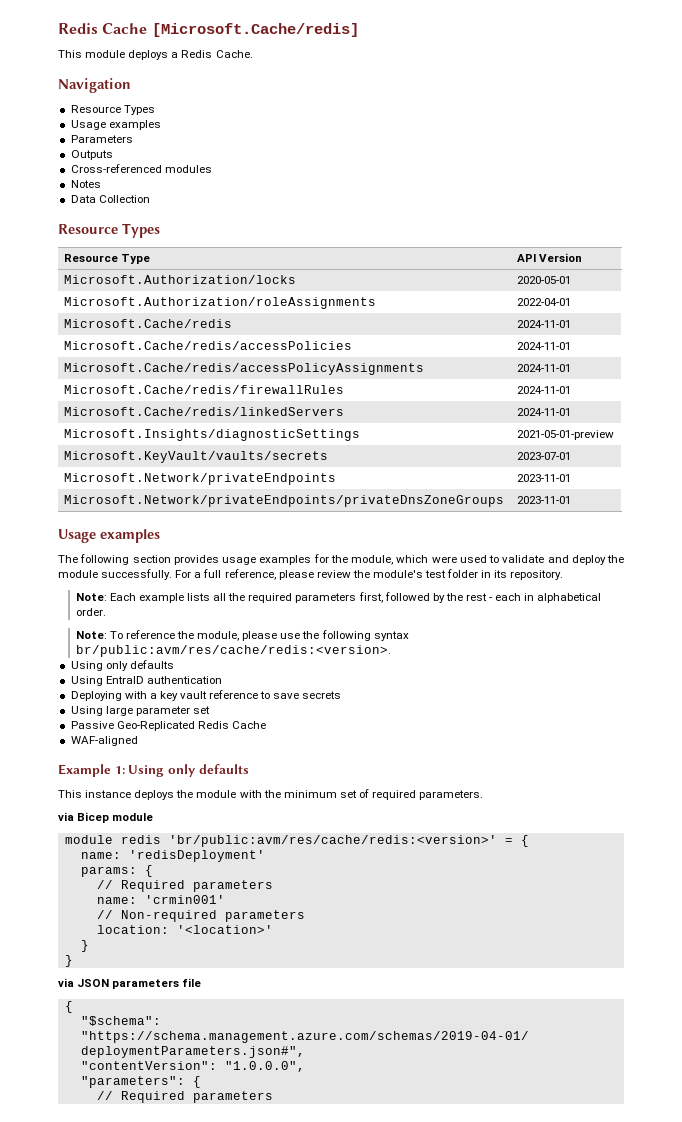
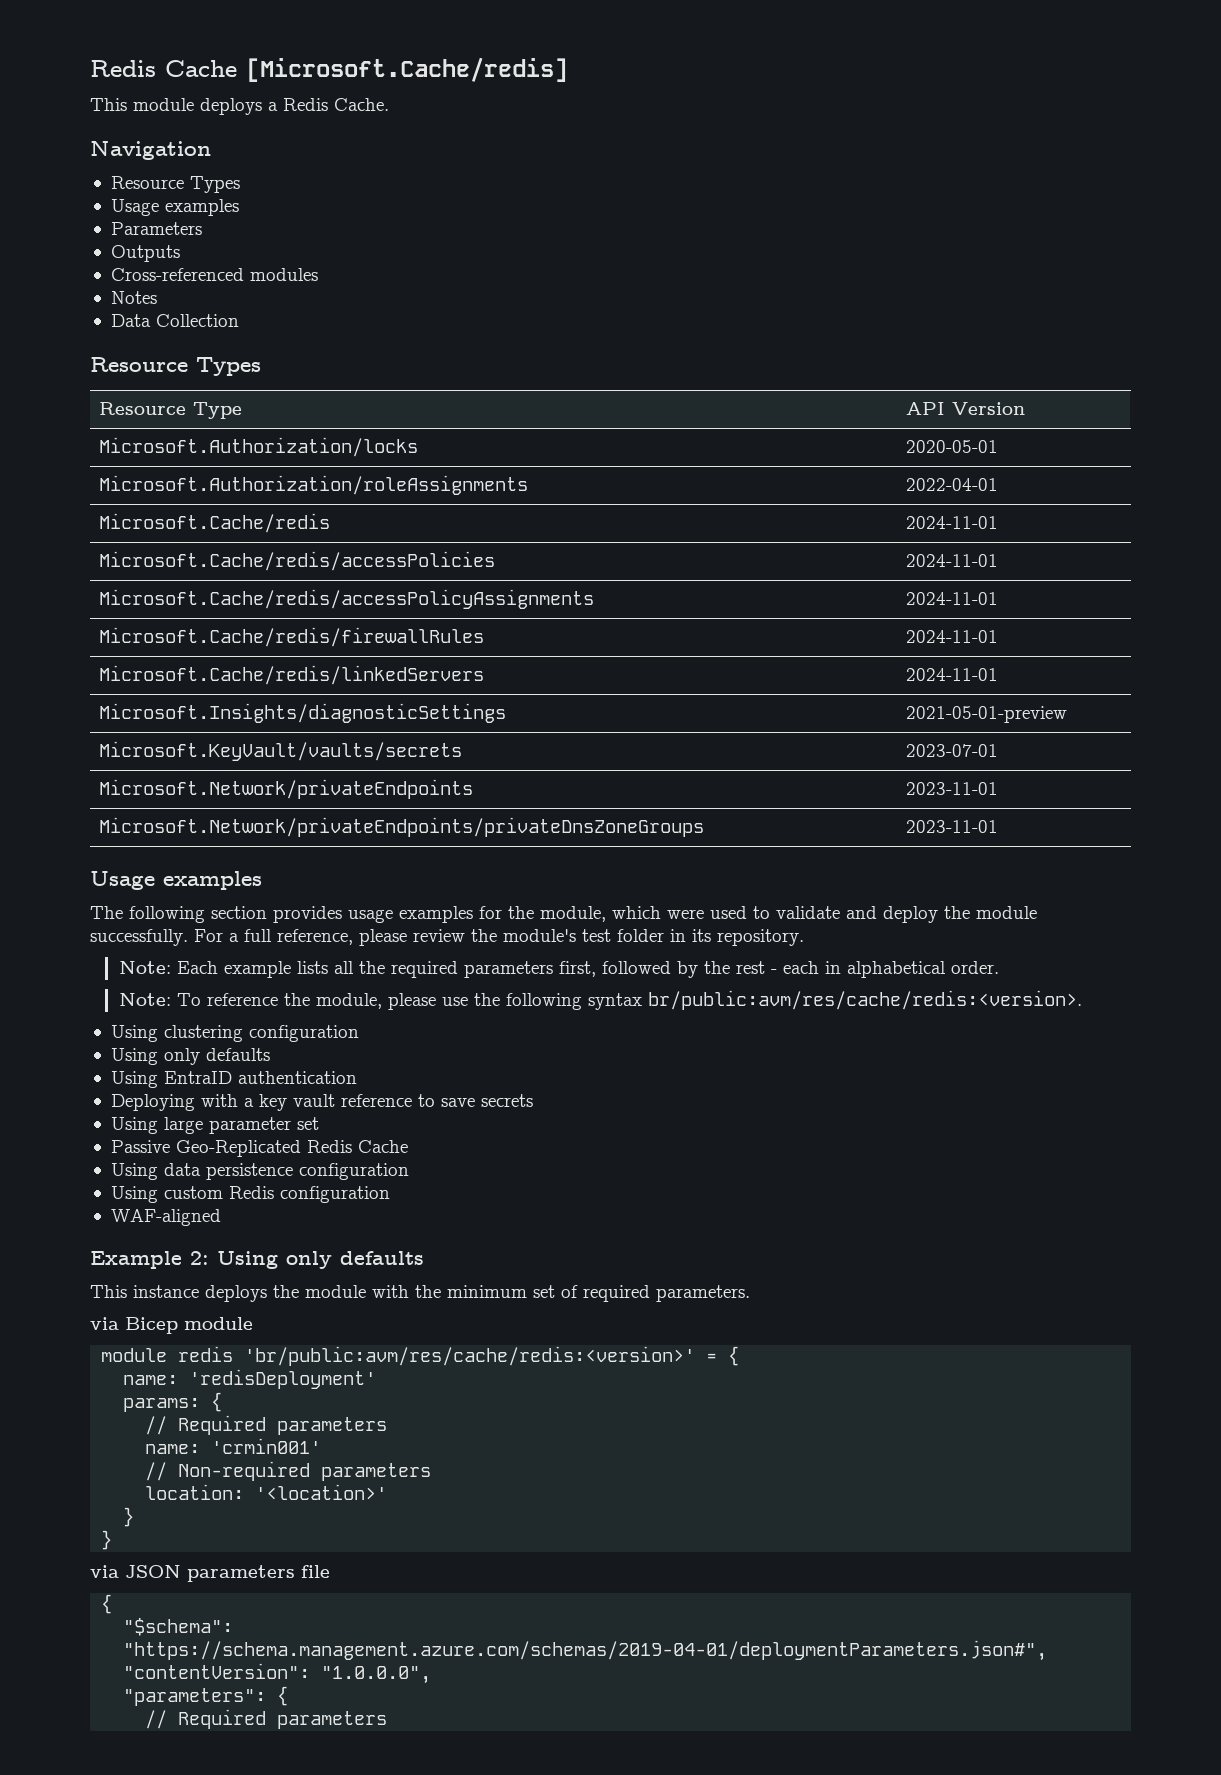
+ Using clustering configuration
+ Using data persistence configuration
+ Using custom Redis configuration
- Example 1: Using only defaults
+ Example 2: Using only defaults

